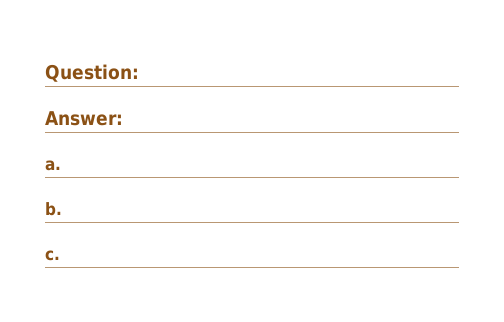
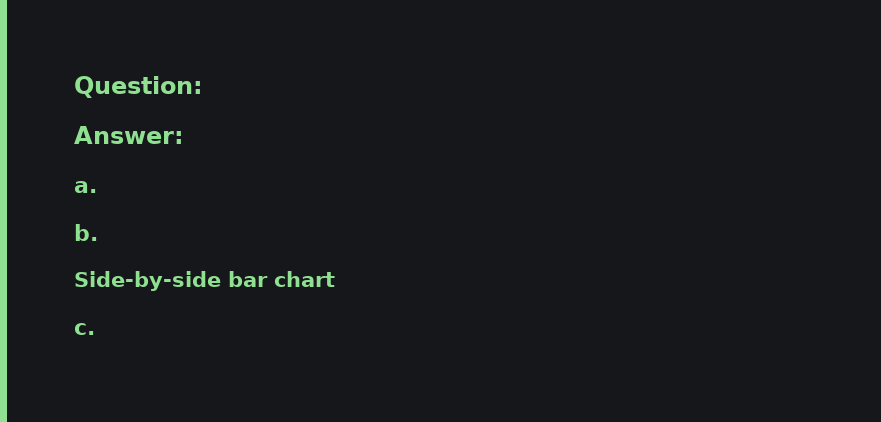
+ Side-by-side bar chart

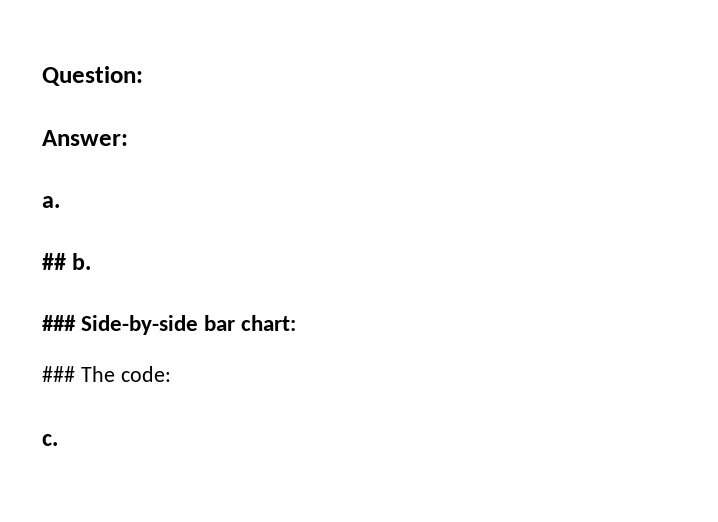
- b.
+ ## b.
- Side-by-side bar chart
+ ### Side-by-side bar chart:
+ ### The code:

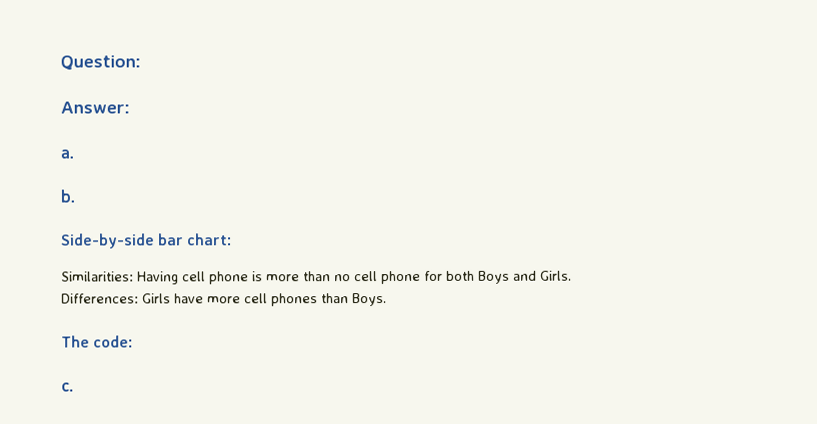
- ## b.
+ b.
- ### Side-by-side bar chart:
+ Side-by-side bar chart:
- ### The code:
+ Similarities: Having cell phone is more than no cell phone for both Boys and Girls.
+ Differences: Girls have more cell phones than Boys.
+ The code:

